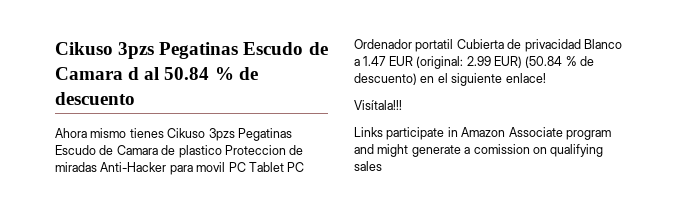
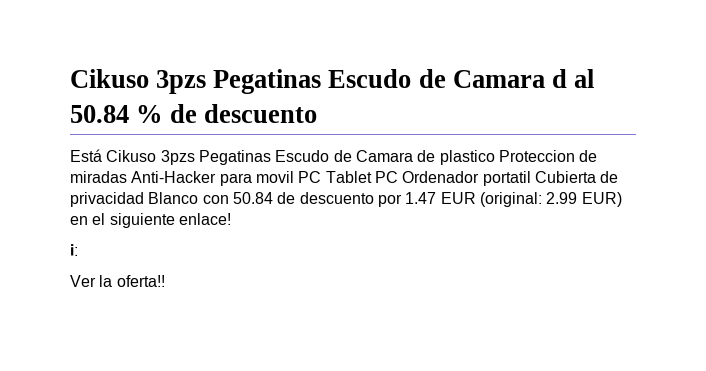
- Ahora mismo tienes Cikuso 3pzs Pegatinas Escudo de Camara de plastico Proteccion de miradas Anti-Hacker para movil PC Tablet PC Ordenador portatil Cubierta de privacidad Blanco a 1.47 EUR (original: 2.99 EUR) (50.84 % de descuento) en el siguiente enlace!
+ Está Cikuso 3pzs Pegatinas Escudo de Camara de plastico Proteccion de miradas Anti-Hacker para movil PC Tablet PC Ordenador portatil Cubierta de privacidad Blanco con 50.84 de descuento por 1.47 EUR (original: 2.99 EUR) en el siguiente enlace!
- Visítala!!!
- Links participate in Amazon Associate program and might generate a comission on qualifying sales
+ ℹ:
+ Ver la oferta!!

